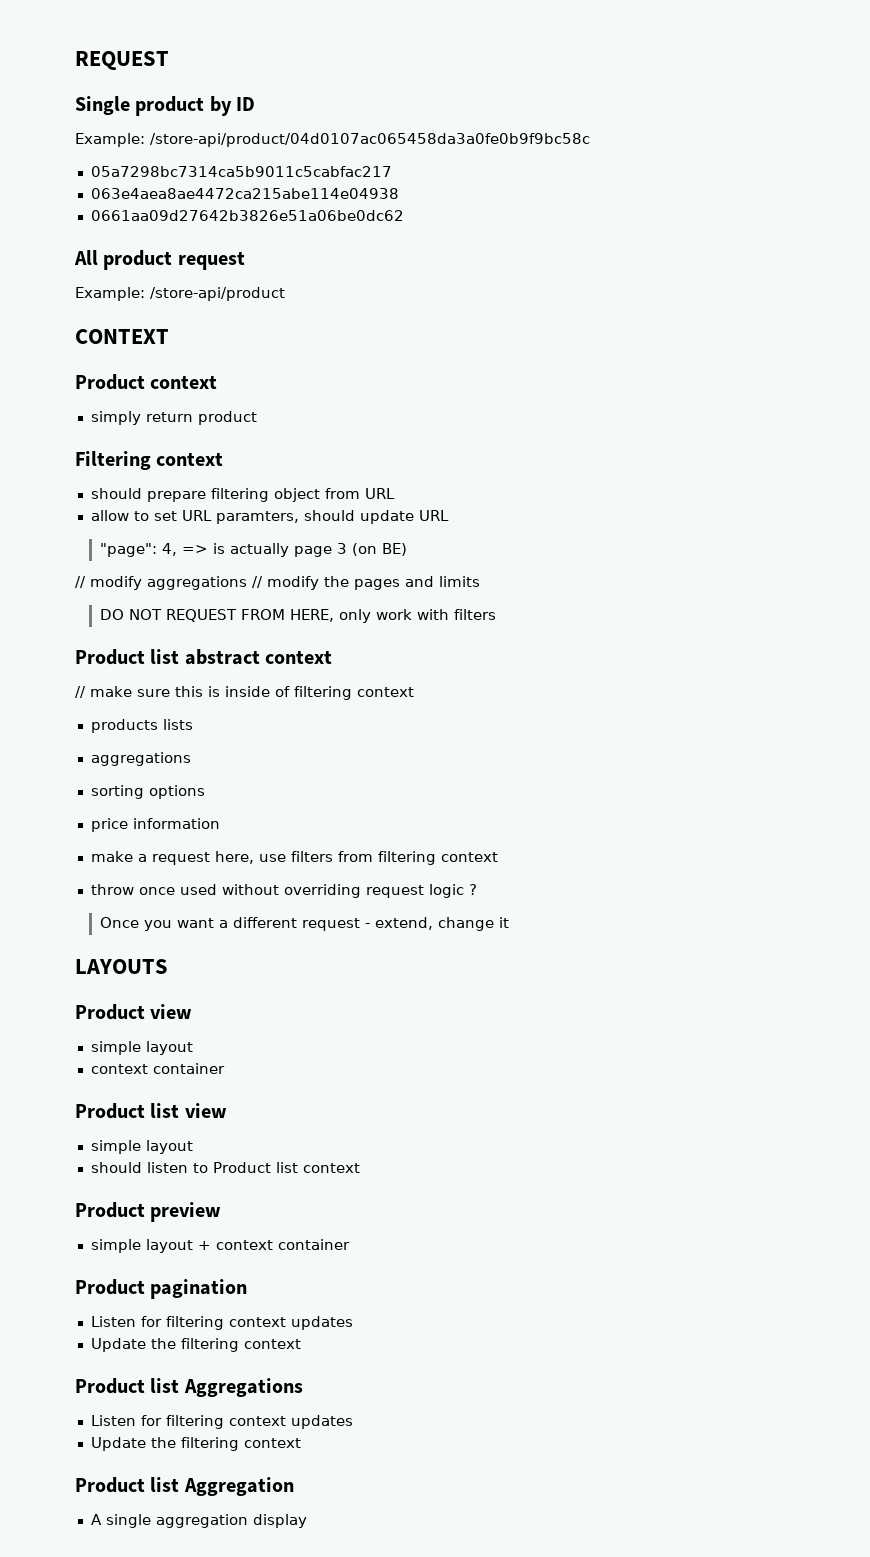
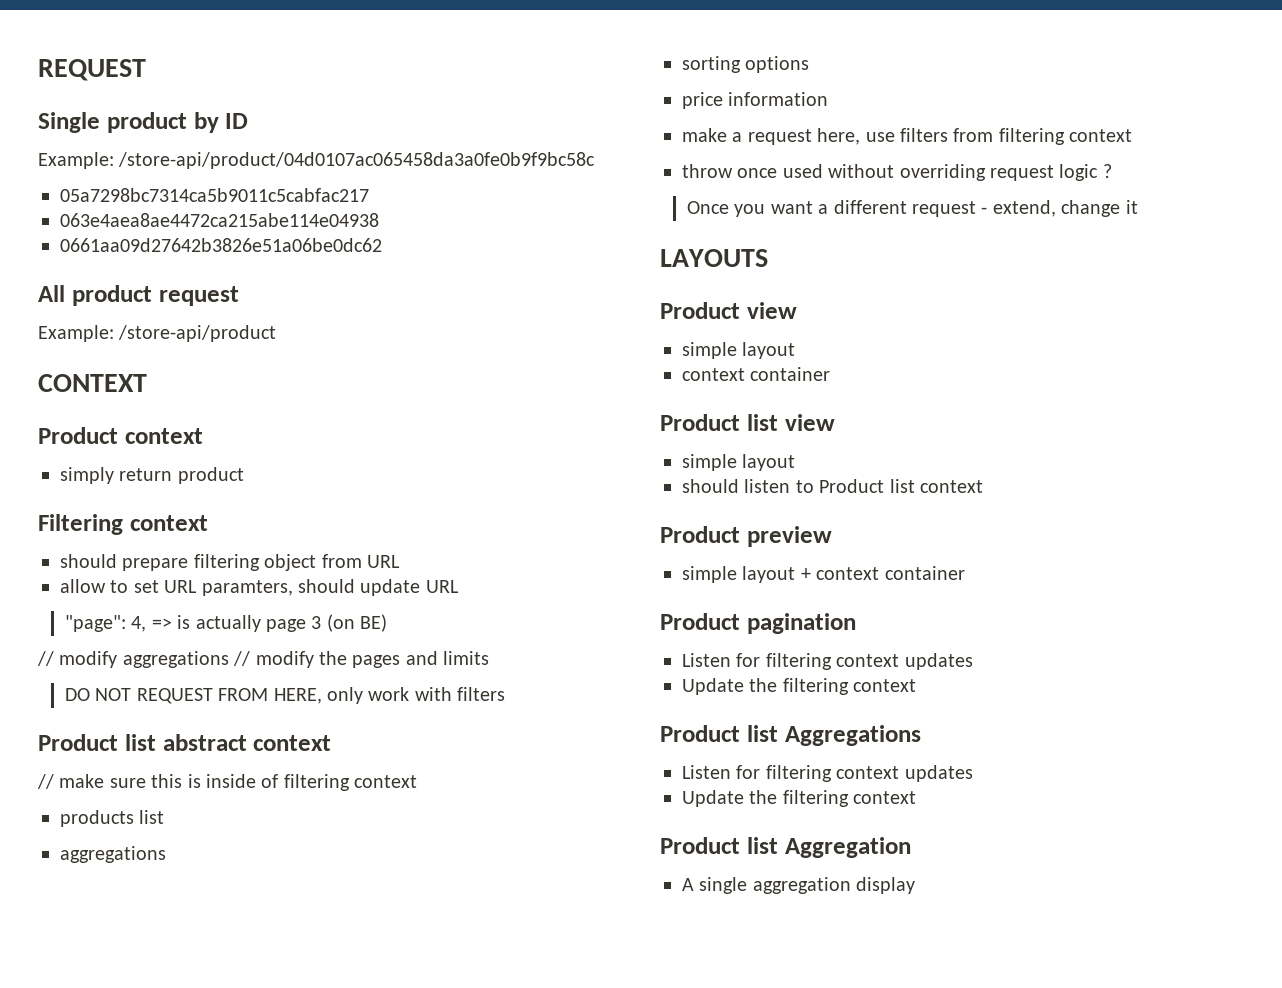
- products lists
+ products list

